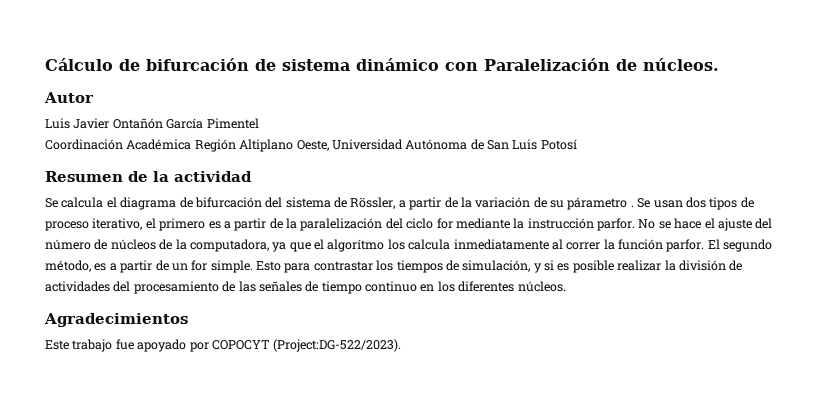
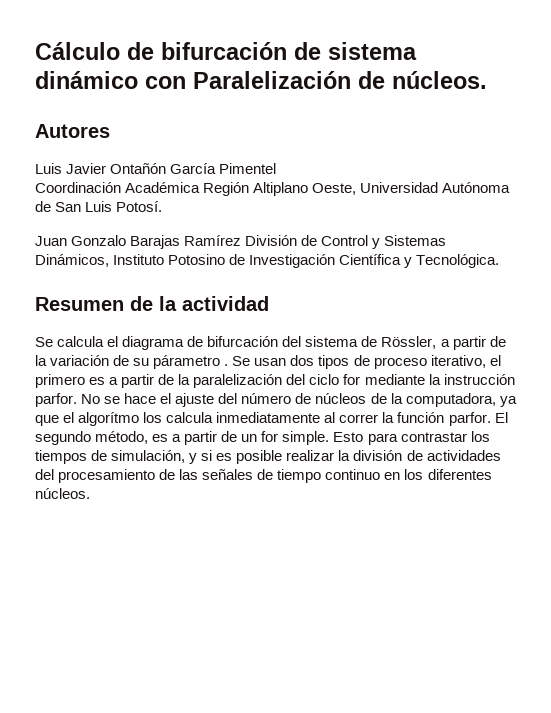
- Autor
+ Autores
- Coordinación Académica Región Altiplano Oeste, Universidad Autónoma de San Luis Potosí
+ Coordinación Académica Región Altiplano Oeste, Universidad Autónoma de San Luis Potosí.
+ Juan Gonzalo Barajas Ramírez División de Control y Sistemas Dinámicos, Instituto Potosino de Investigación Científica y Tecnológica.
- Agradecimientos
- Este trabajo fue apoyado por COPOCYT (Project:DG-522/2023).

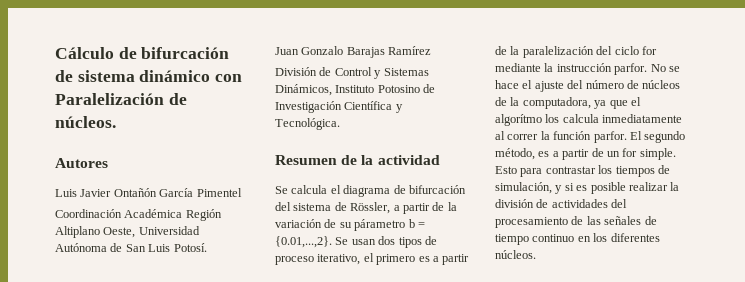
- Juan Gonzalo Barajas Ramírez División de Control y Sistemas Dinámicos, Instituto Potosino de Investigación Científica y Tecnológica.
+ Juan Gonzalo Barajas Ramírez
+ División de Control y Sistemas Dinámicos, Instituto Potosino de Investigación Científica y Tecnológica.
- Se calcula el diagrama de bifurcación del sistema de Rössler, a partir de la variación de su párametro . Se usan dos tipos de proceso iterativo, el primero es a partir de la paralelización del ciclo for mediante la instrucción parfor.
+ Se calcula el diagrama de bifurcación del sistema de Rössler, a partir de la variación de su párametro b = {0.01,...,2}. Se usan dos tipos de proceso iterativo, el primero es a partir de la paralelización del ciclo for mediante la instrucción parfor.

